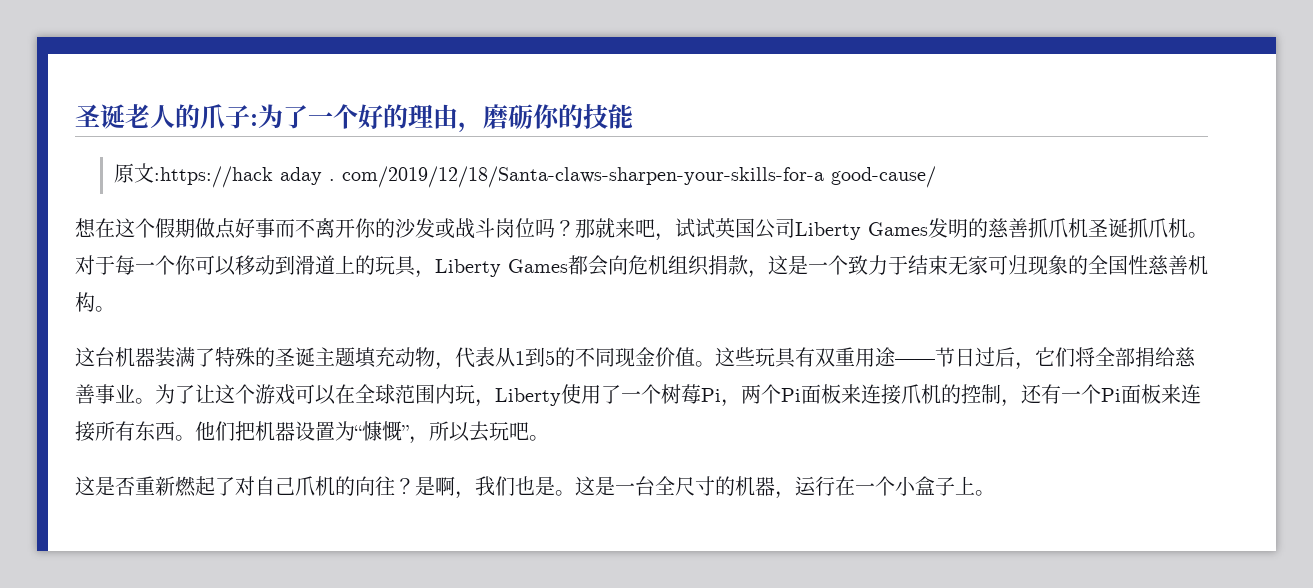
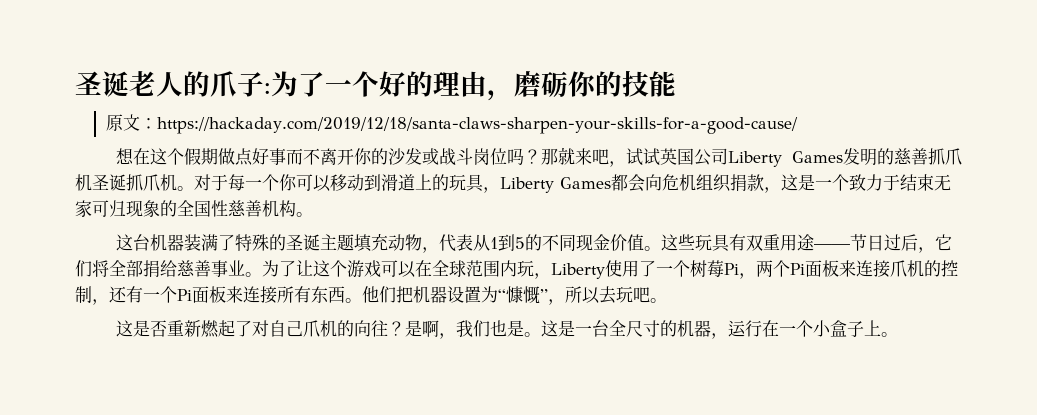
- 原文:https://hack aday . com/2019/12/18/Santa-claws-sharpen-your-skills-for-a good-cause/
+ 原文：https://hackaday.com/2019/12/18/santa-claws-sharpen-your-skills-for-a-good-cause/

